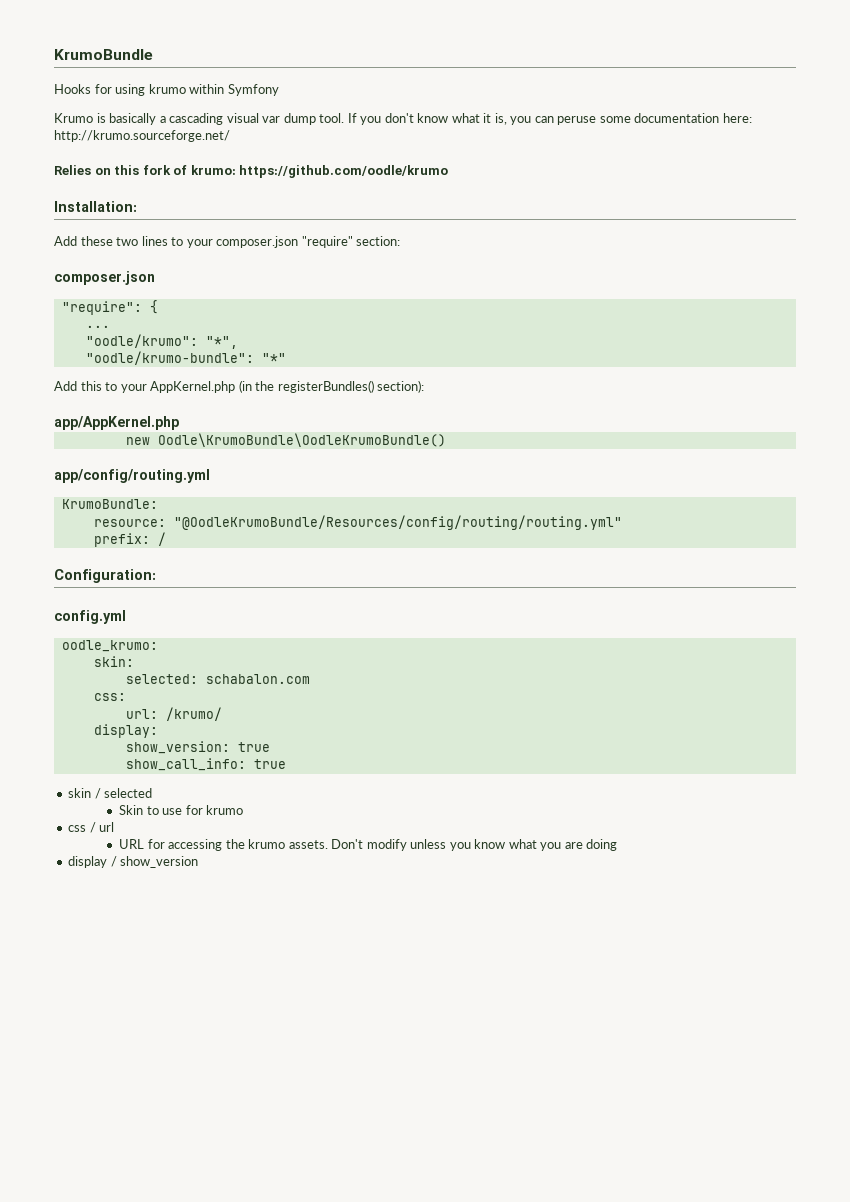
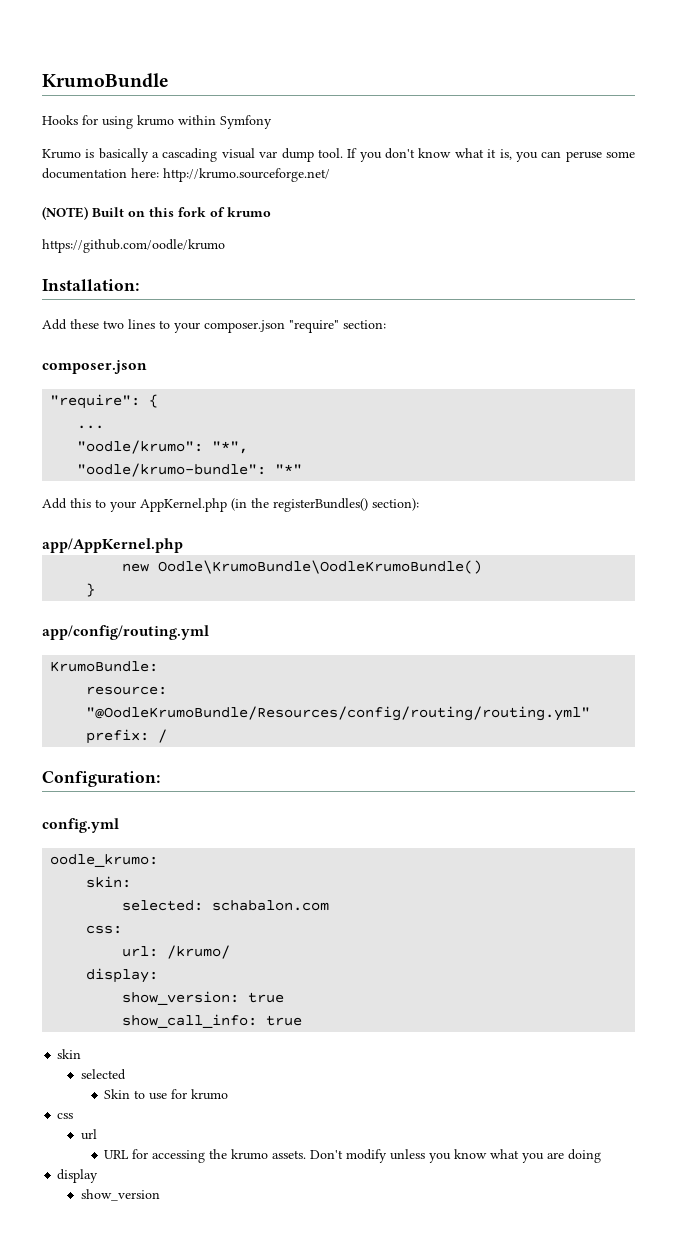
- Relies on this fork of krumo: https://github.com/oodle/krumo
+ (NOTE) Built on this fork of krumo
+ https://github.com/oodle/krumo
+ }
- skin / selected
+ skin
+ selected
- css / url
+ css
+ url
- display / show_version
+ display
+ show_version

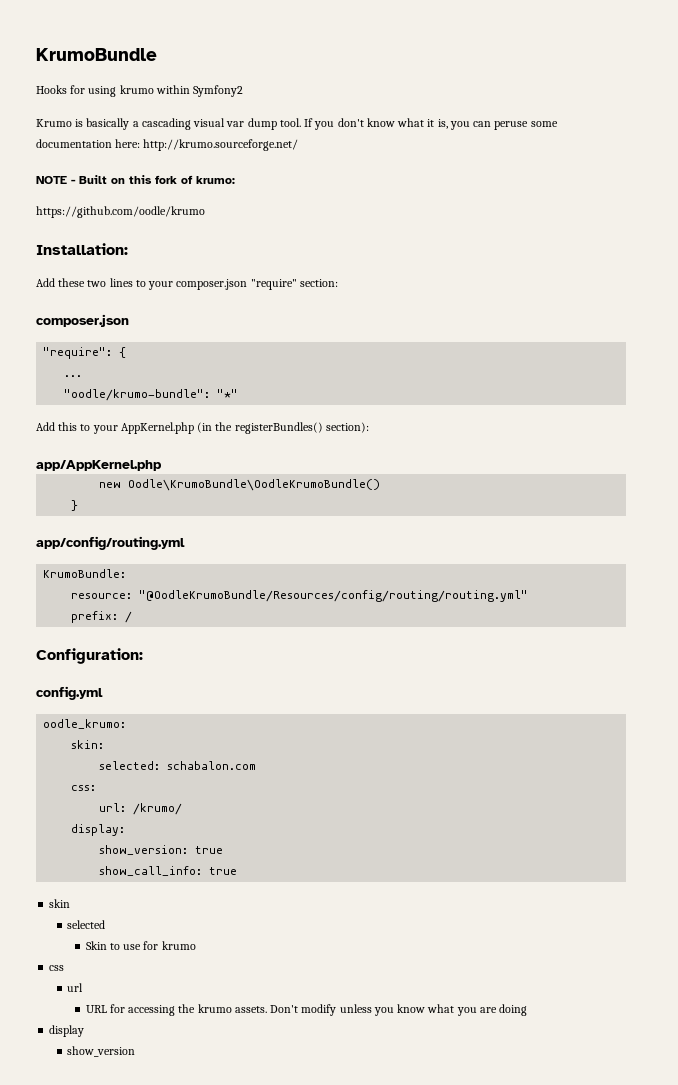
- Hooks for using krumo within Symfony
+ Hooks for using krumo within Symfony2
- (NOTE) Built on this fork of krumo
+ NOTE - Built on this fork of krumo:
- "oodle/krumo": "*",

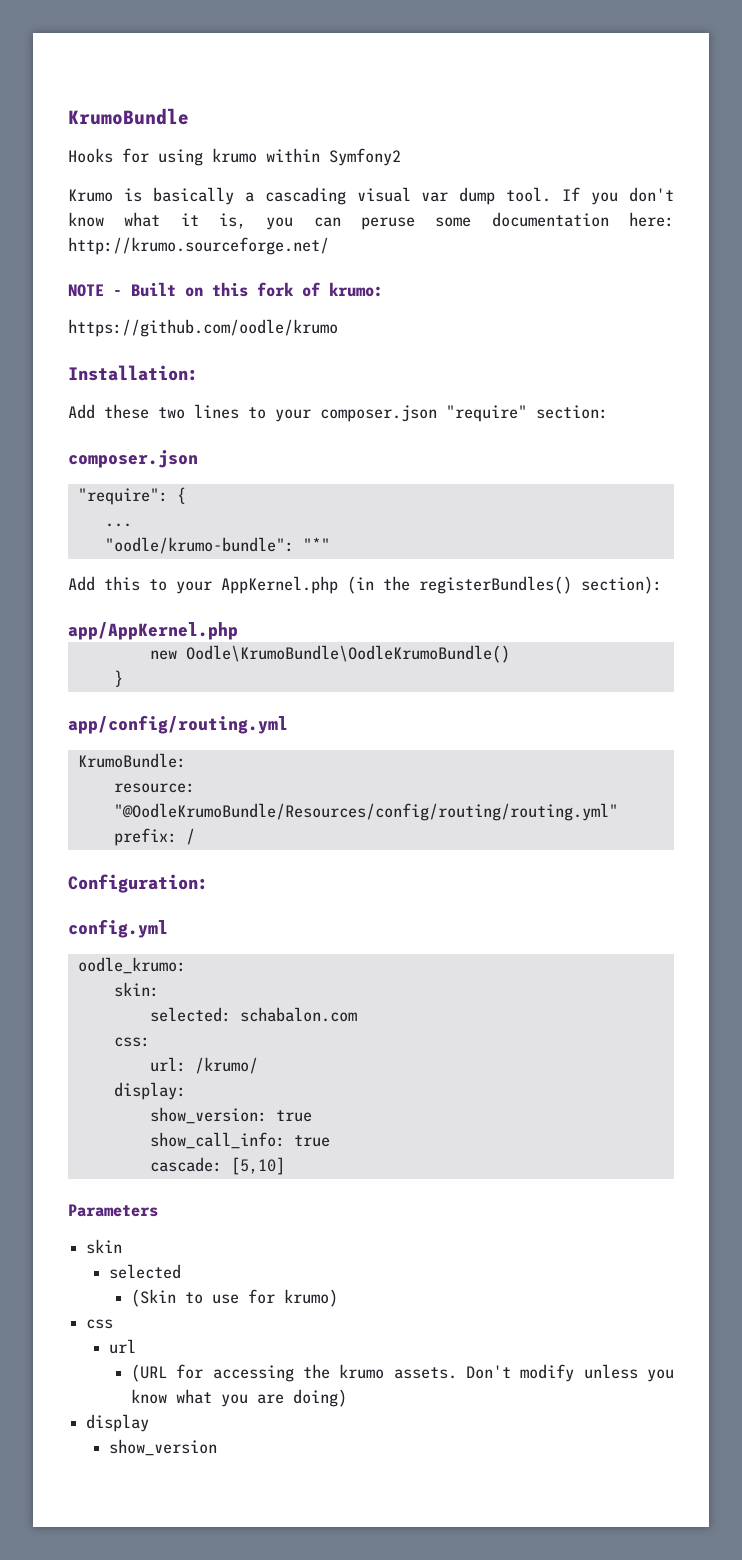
+ cascade: [5,10]
+ Parameters
- Skin to use for krumo
+ (Skin to use for krumo)
- URL for accessing the krumo assets.
+ (URL for accessing the krumo assets.
- Don't modify unless you know what you are doing
+ Don't modify unless you know what you are doing)

